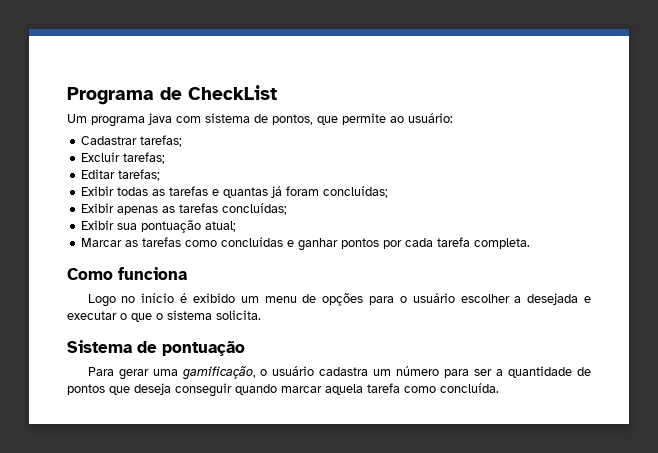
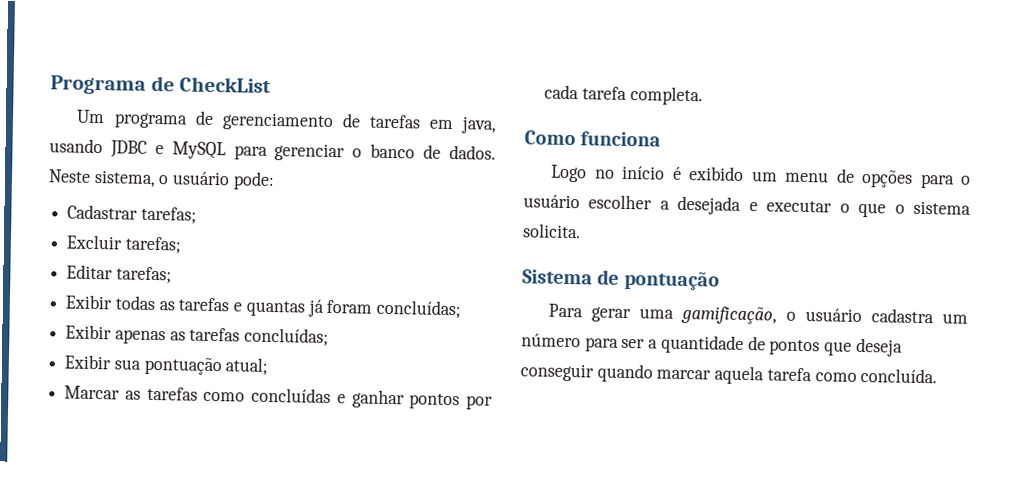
- Um programa java com sistema de pontos, que permite ao usuário:
+ Um programa de gerenciamento de tarefas em java, usando JDBC e MySQL para gerenciar o banco de dados. Neste sistema, o usuário pode:

